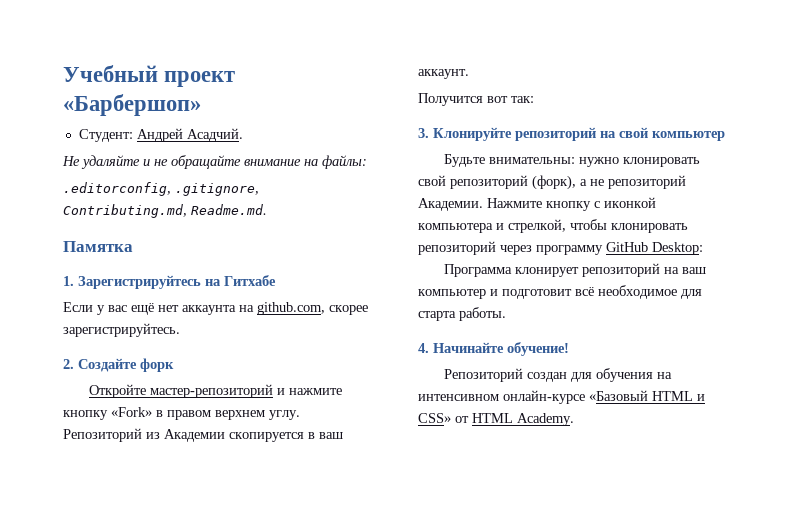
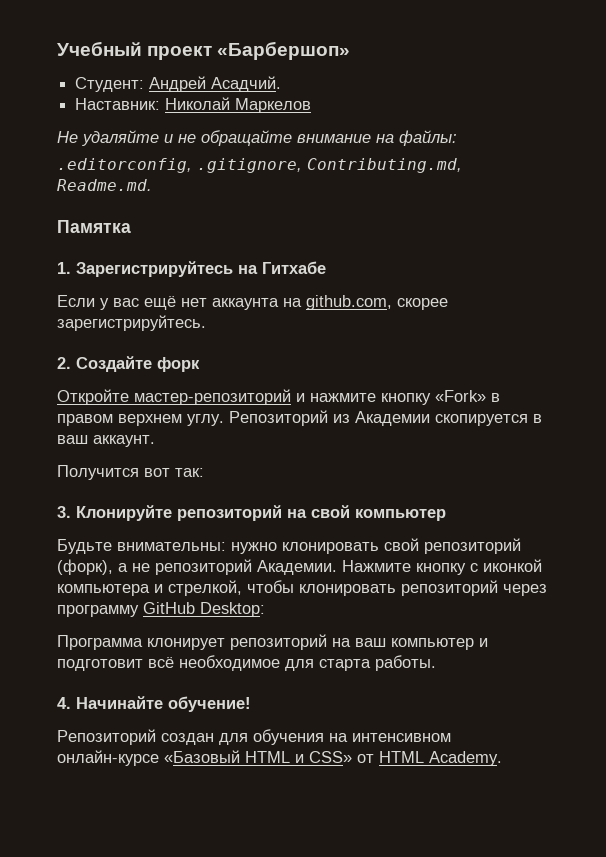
+ Наставник: Николай Маркелов

